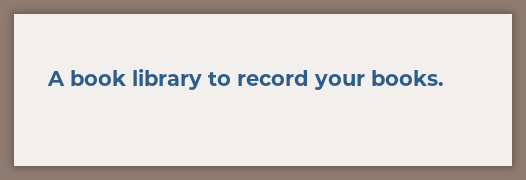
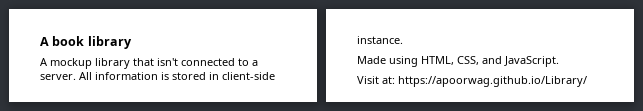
- A book library to record your books.
+ A book library
+ A mockup library that isn't connected to a server. All information is stored in client-side instance.
+ Made using HTML, CSS, and JavaScript.
+ Visit at: https://apoorwag.github.io/Library/

